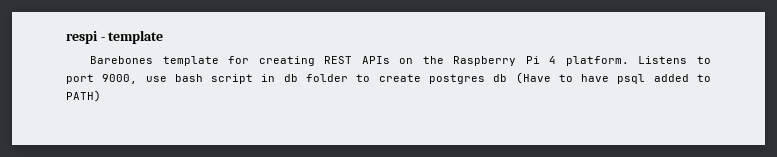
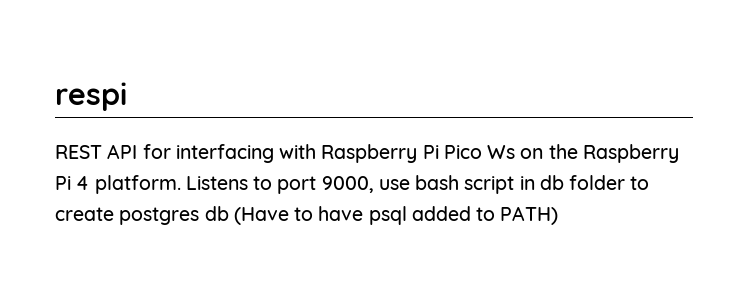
- respi - template
- Barebones template for creating REST APIs on the Raspberry Pi 4 platform.
+ respi
+ REST API for interfacing with Raspberry Pi Pico Ws on the Raspberry Pi 4 platform.

